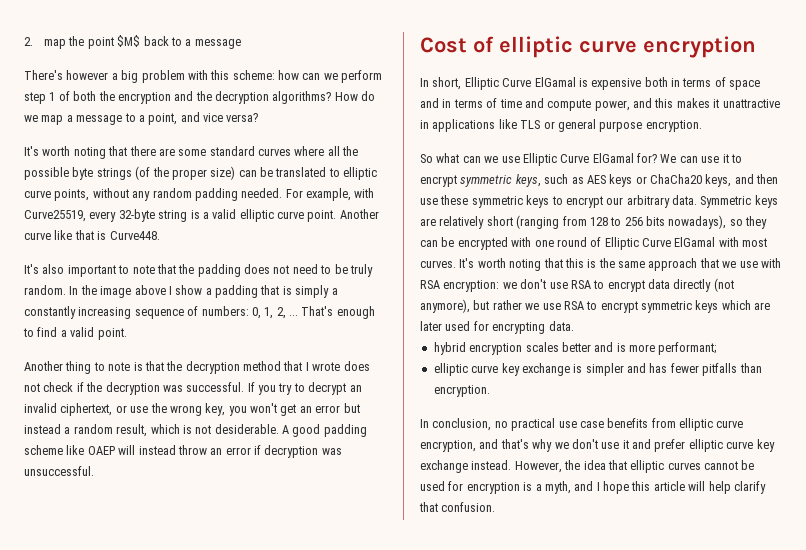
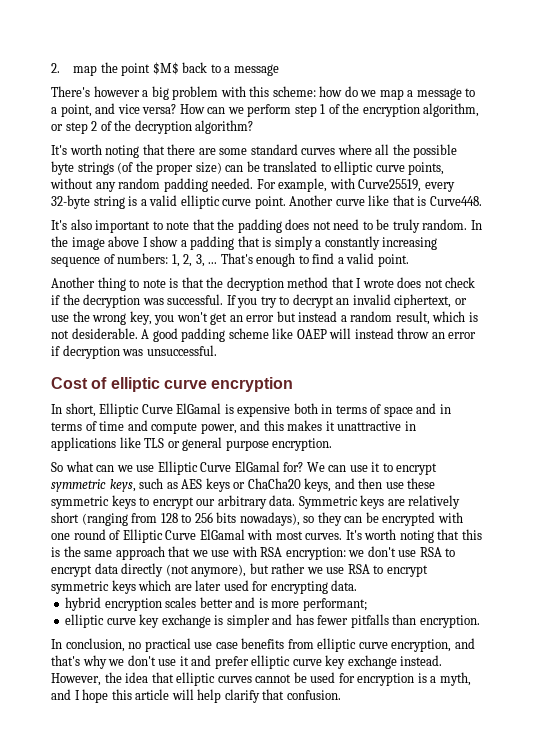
- There's however a big problem with this scheme: how can we perform step 1 of both the encryption and the decryption algorithms? How do we map a message to a point, and vice versa?
+ There's however a big problem with this scheme: how do we map a message to a point, and vice versa? How can we perform step 1 of the encryption algorithm, or step 2 of the decryption algorithm?
- In the image above I show a padding that is simply a constantly increasing sequence of numbers: 0, 1, 2, ...
+ In the image above I show a padding that is simply a constantly increasing sequence of numbers: 1, 2, 3, ...

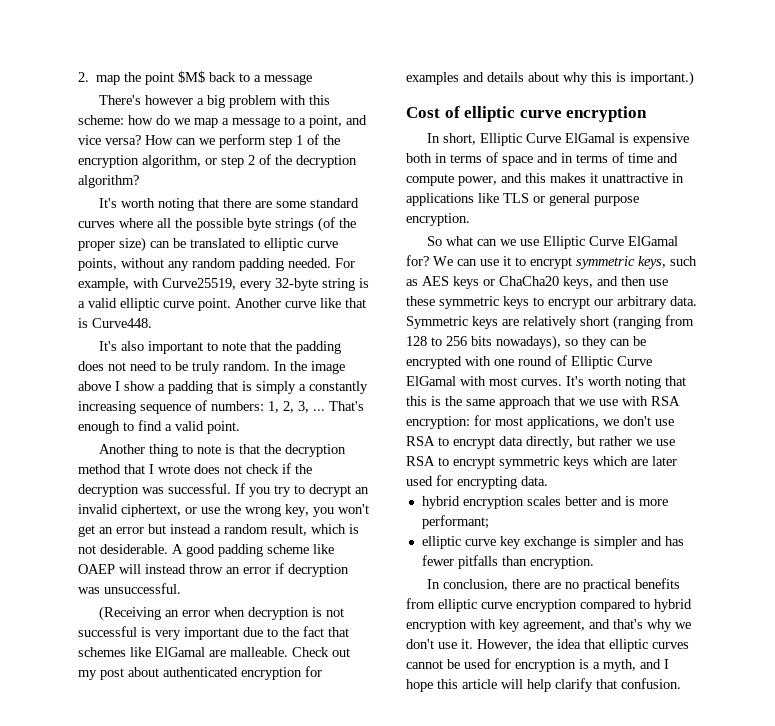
+ (Receiving an error when decryption is not successful is very important due to the fact that schemes like ElGamal are malleable. Check out my post about authenticated encryption for examples and details about why this is important.)
- It's worth noting that this is the same approach that we use with RSA encryption: we don't use RSA to encrypt data directly (not anymore), but rather we use RSA to encrypt symmetric keys which are later used for encrypting data.
+ It's worth noting that this is the same approach that we use with RSA encryption: for most applications, we don't use RSA to encrypt data directly, but rather we use RSA to encrypt symmetric keys which are later used for encrypting data.
- In conclusion, no practical use case benefits from elliptic curve encryption, and that's why we don't use it and prefer elliptic curve key exchange instead.
+ In conclusion, there are no practical benefits from elliptic curve encryption compared to hybrid encryption with key agreement, and that's why we don't use it.

